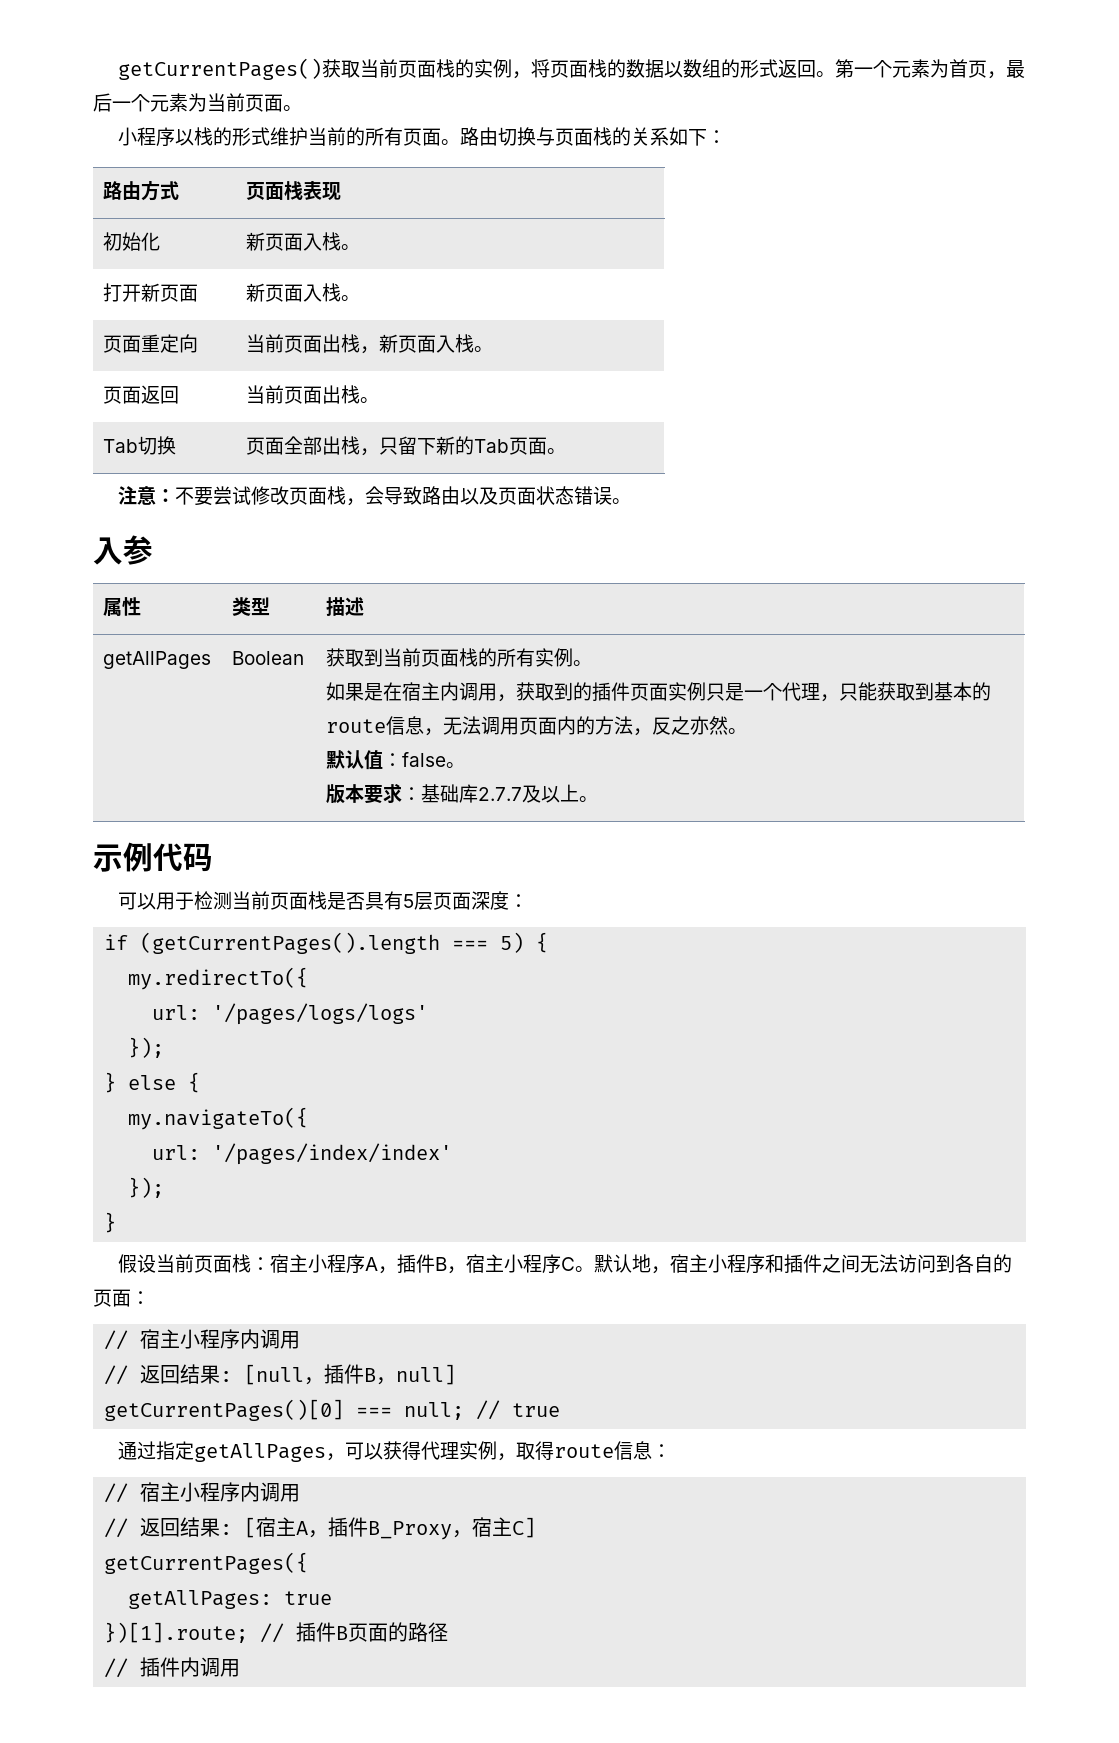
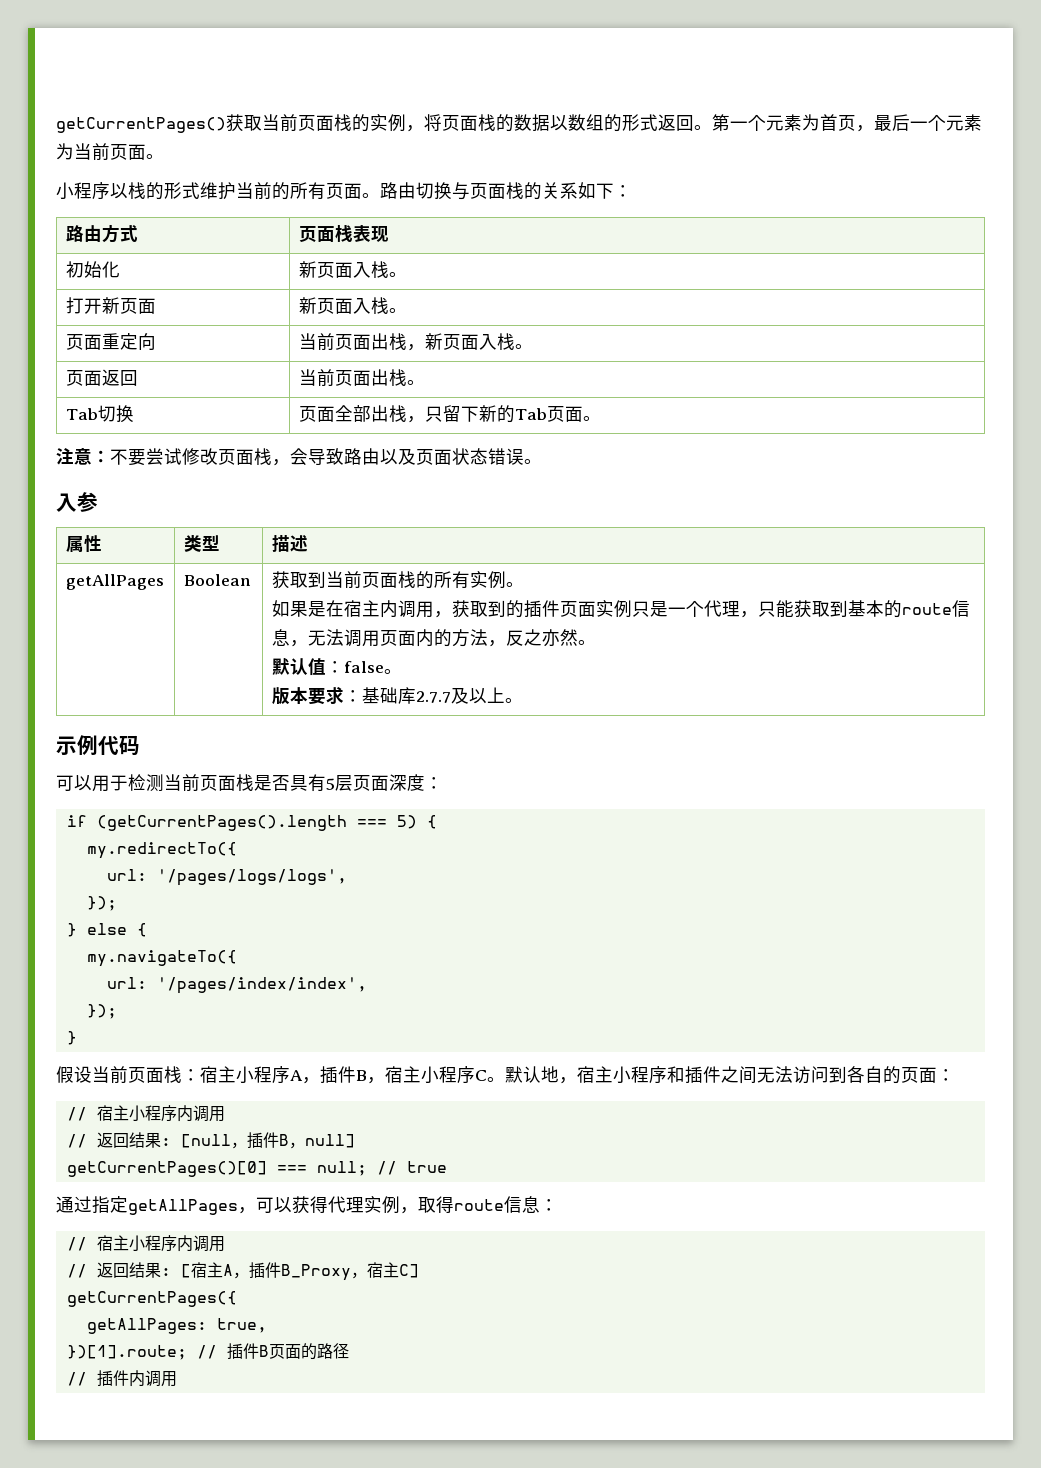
- url: '/pages/logs/logs'
+ url: '/pages/logs/logs',
- url: '/pages/index/index'
+ url: '/pages/index/index',
- getAllPages: true
+ getAllPages: true,

